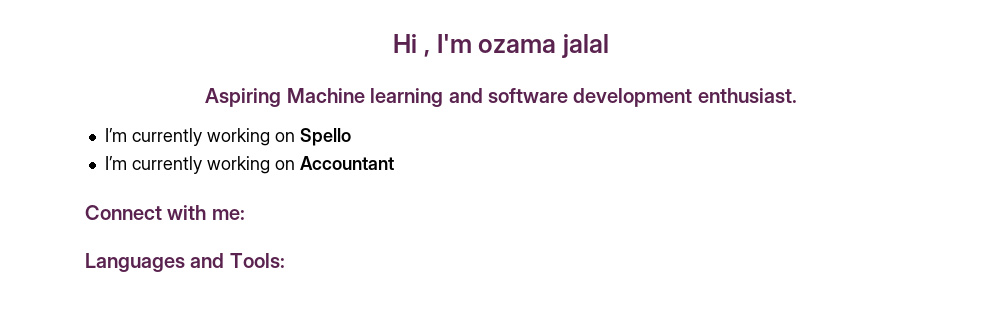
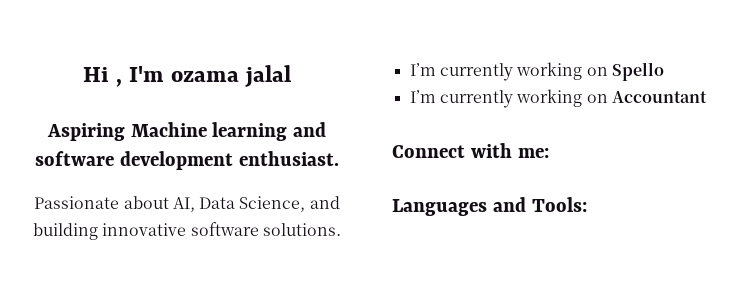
+ Passionate about AI, Data Science, and building innovative software solutions.

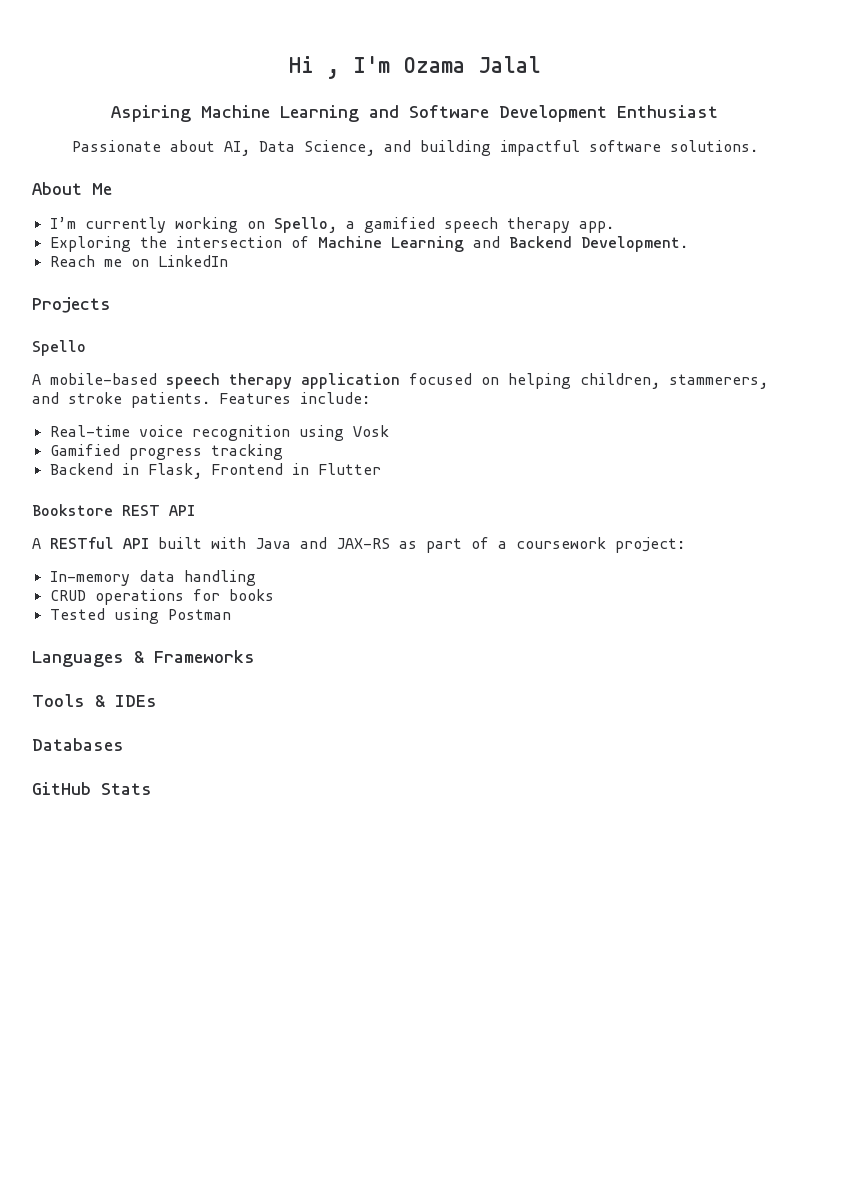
- Hi , I'm ozama jalal
+ Hi , I'm Ozama Jalal
- Aspiring Machine learning and software development enthusiast.
+ Aspiring Machine Learning and Software Development Enthusiast
- Passionate about AI, Data Science, and building innovative software solutions.
+ Passionate about AI, Data Science, and building impactful software solutions.
- I’m currently working on Spello
- I’m currently working on Accountant
- Connect with me:
- Languages and Tools:
+ About Me
+ I’m currently working on Spello, a gamified speech therapy app.
+ Exploring the intersection of Machine Learning and Backend Development.
+ Reach me on LinkedIn
+ Projects
+ Spello
+ A mobile-based speech therapy application focused on helping children, stammerers, and stroke patients. Features include:
+ Real-time voice recognition using Vosk
+ Gamified progress tracking
+ Backend in Flask, Frontend in Flutter
+ Bookstore REST API
+ A RESTful API built with Java and JAX-RS as part of a coursework project:
+ In-memory data handling
+ CRUD operations for books
+ Tested using Postman
+ Languages & Frameworks
+ Tools & IDEs
+ Databases
+ GitHub Stats

